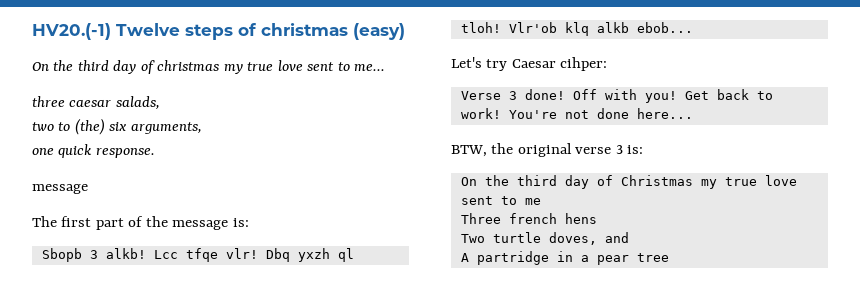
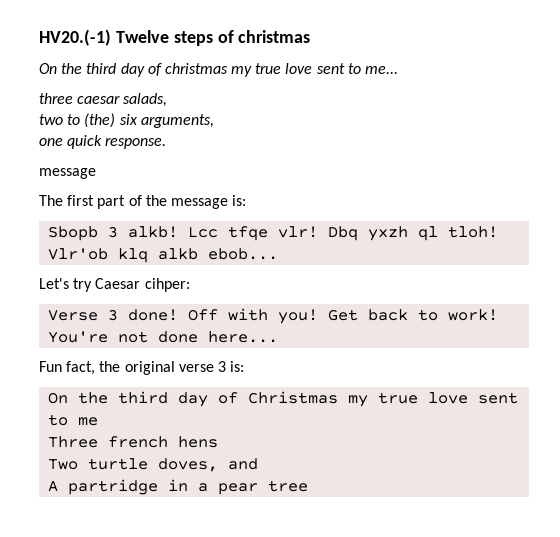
- HV20.(-1) Twelve steps of christmas (easy)
+ HV20.(-1) Twelve steps of christmas
- BTW, the original verse 3 is:
+ Fun fact, the original verse 3 is:

